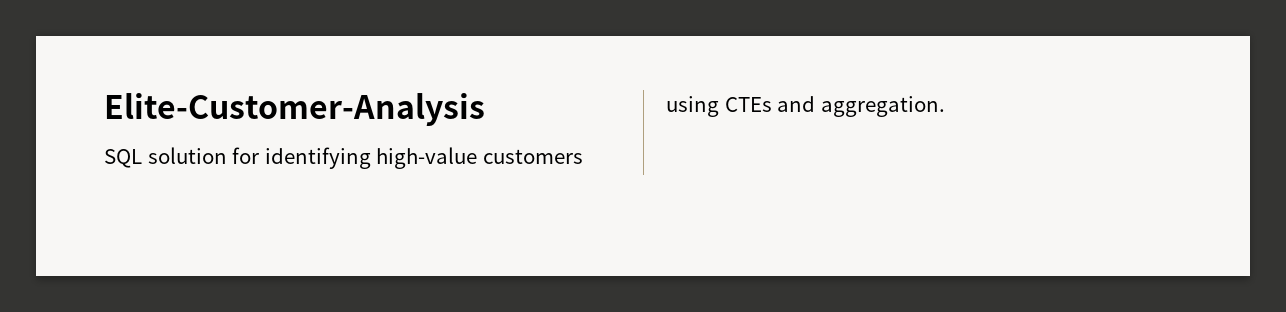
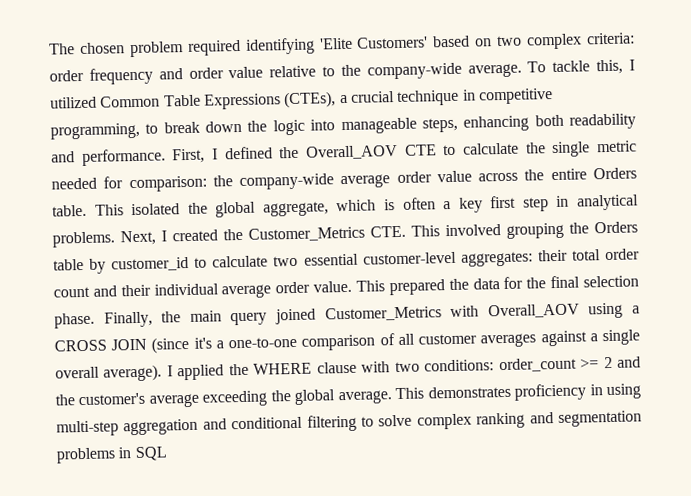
- Elite-Customer-Analysis
- SQL solution for identifying high-value customers using CTEs and aggregation.
+ The chosen problem required identifying 'Elite Customers' based on two complex criteria: order frequency and order value relative to the company-wide average. To tackle this, I utilized Common Table Expressions (CTEs), a crucial technique in competitive programming, to break down the logic into manageable steps, enhancing both readability and performance. First, I defined the Overall_AOV CTE to calculate the single metric needed for comparison: the company-wide average order value across the entire Orders table. This isolated the global aggregate, which is often a key first step in analytical problems. Next, I created the Customer_Metrics CTE. This involved grouping the Orders table by customer_id to calculate two essential customer-level aggregates: their total order count and their individual average order value. This prepared the data for the final selection phase. Finally, the main query joined Customer_Metrics with Overall_AOV using a CROSS JOIN (since it's a one-to-one comparison of all customer averages against a single overall average). I applied the WHERE clause with two conditions: order_count >= 2 and the customer's average exceeding the global average. This demonstrates proficiency in using multi-step aggregation and conditional filtering to solve complex ranking and segmentation problems in SQL

